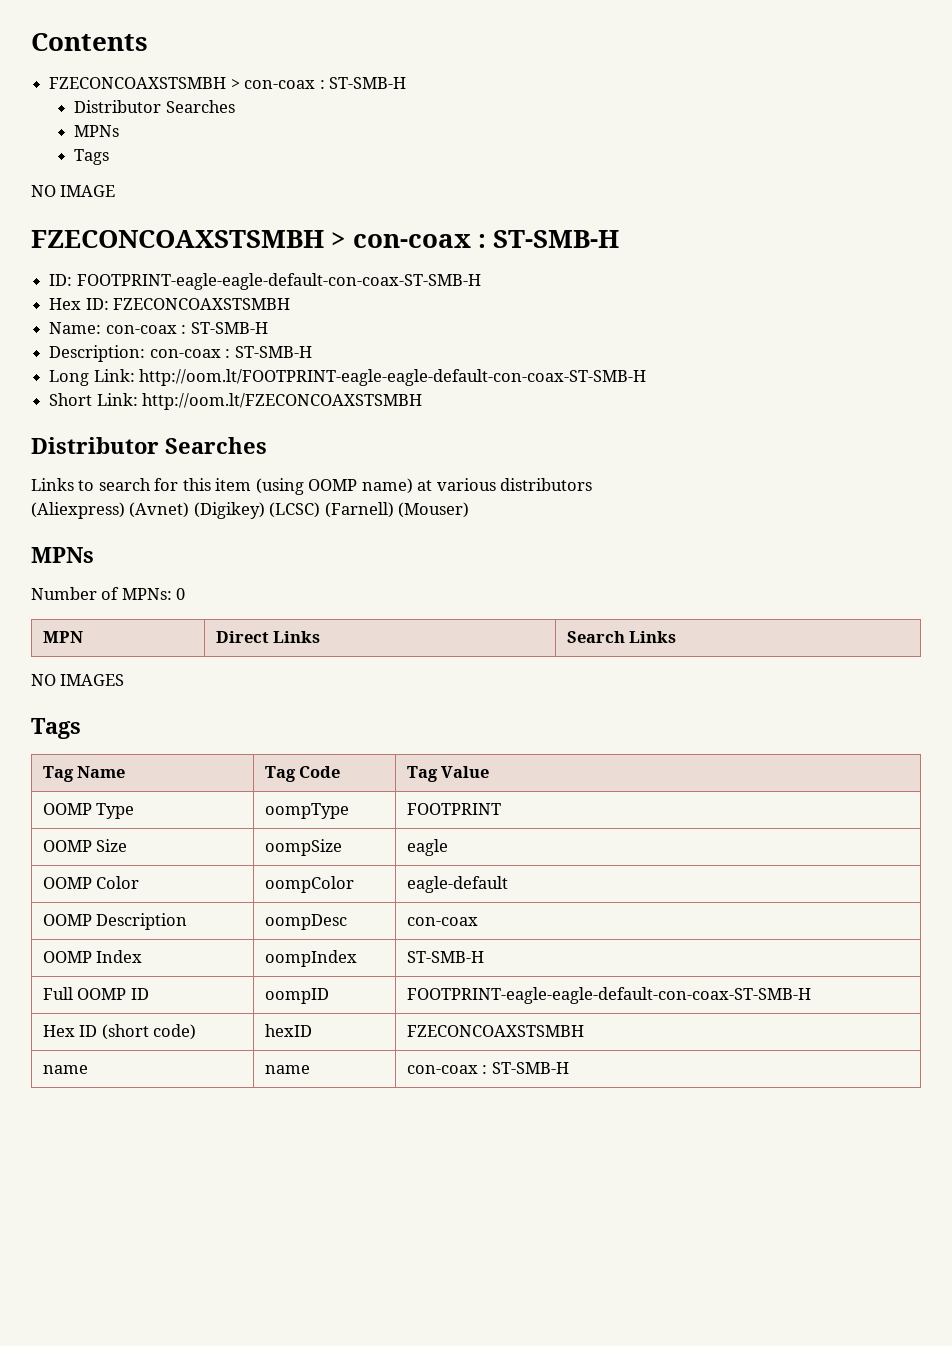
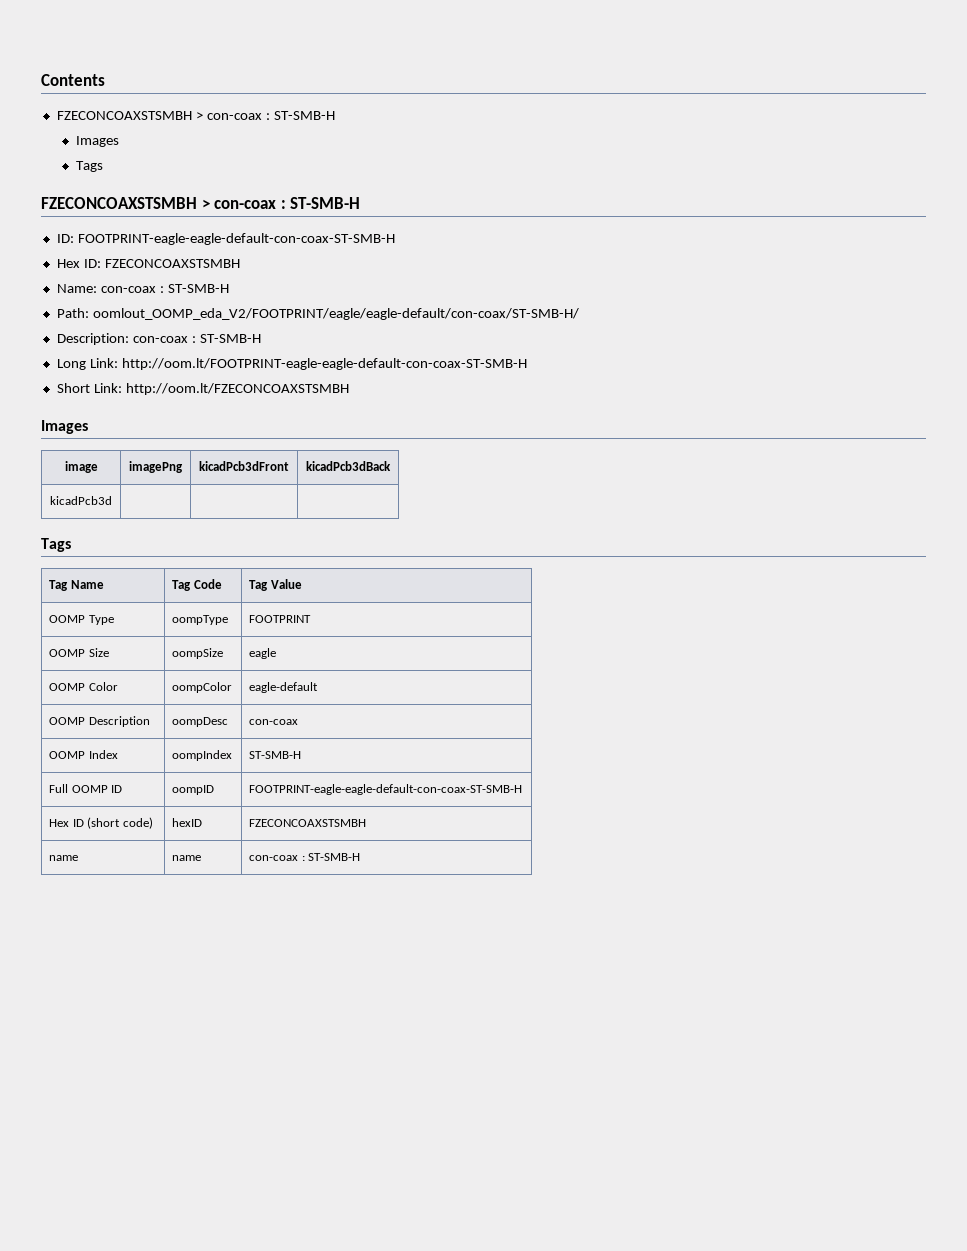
  Contents
  FZECONCOAXSTSMBH > con-coax : ST-SMB-H
- Distributor Searches
- MPNs
+ Images
  Tags
- NO IMAGE
+ Path: oomlout_OOMP_eda_V2/FOOTPRINT/eagle/eagle-default/con-coax/ST-SMB-H/
  Short Link: http://oom.lt/FZECONCOAXSTSMBH
- Distributor Searches
- Links to search for this item (using OOMP name) at various distributors
- (Aliexpress) (Avnet) (Digikey) (LCSC) (Farnell) (Mouser)
- MPNs
- Number of MPNs: 0
- MPN | Direct Links | Search Links
- NO IMAGES
+ Images
+ image | imagePng | kicadPcb3dFront | kicadPcb3dBack
+ kicadPcb3d | | |

